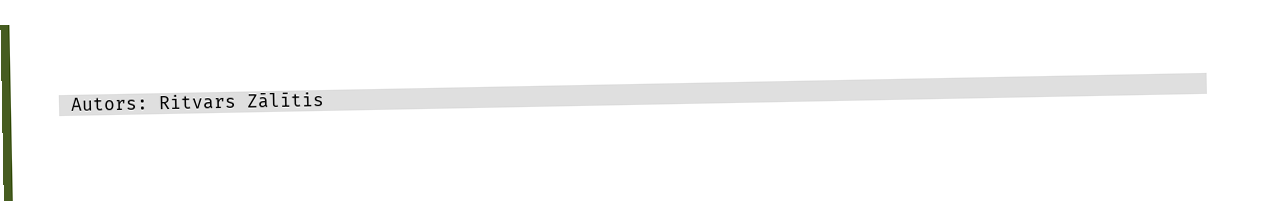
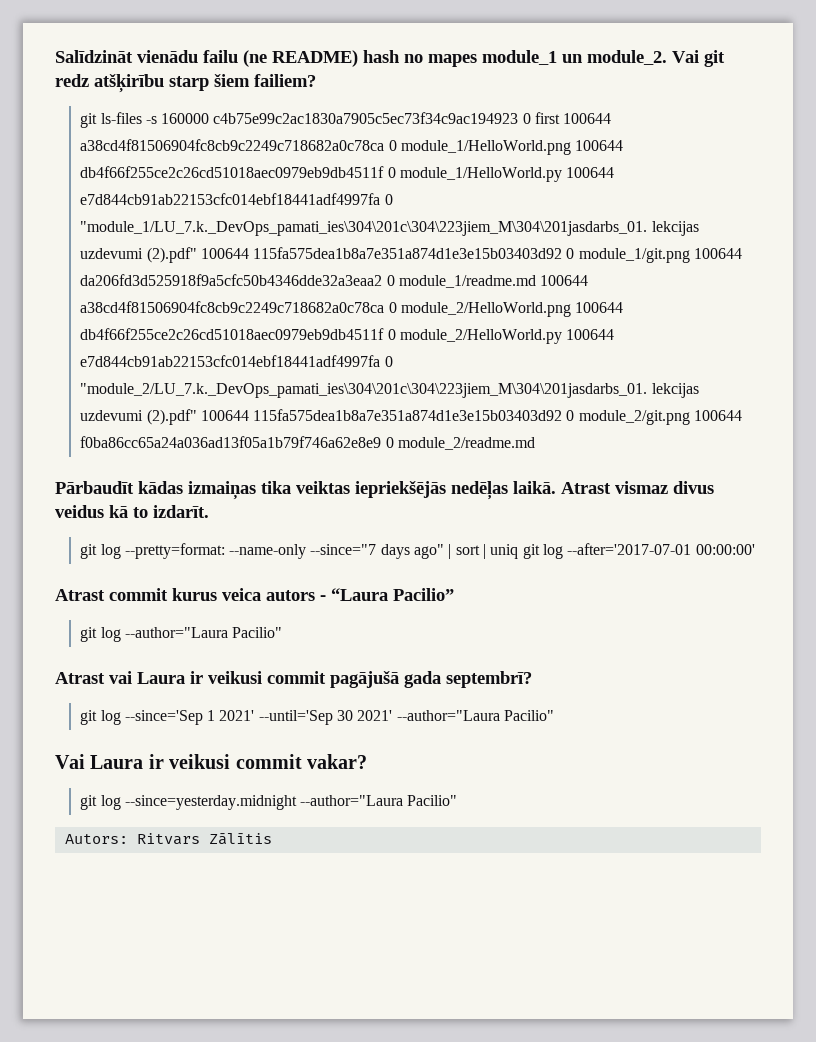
+ Salīdzināt vienādu failu (ne README) hash no mapes module_1 un module_2. Vai git redz atšķirību starp šiem failiem?
+ git ls-files -s 160000 c4b75e99c2ac1830a7905c5ec73f34c9ac194923 0 first 100644 a38cd4f81506904fc8cb9c2249c718682a0c78ca 0 module_1/HelloWorld.png 100644 db4f66f255ce2c26cd51018aec0979eb9db4511f 0 module_1/HelloWorld.py 100644 e7d844cb91ab22153cfc014ebf18441adf4997fa 0 "module_1/LU_7.k._DevOps_pamati_ies\304\201c\304\223jiem_M\304\201jasdarbs_01. lekcijas uzdevumi (2).pdf" 100644 115fa575dea1b8a7e351a874d1e3e15b03403d92 0 module_1/git.png 100644 da206fd3d525918f9a5cfc50b4346dde32a3eaa2 0 module_1/readme.md 100644 a38cd4f81506904fc8cb9c2249c718682a0c78ca 0 module_2/HelloWorld.png 100644 db4f66f255ce2c26cd51018aec0979eb9db4511f 0 module_2/HelloWorld.py 100644 e7d844cb91ab22153cfc014ebf18441adf4997fa 0 "module_2/LU_7.k._DevOps_pamati_ies\304\201c\304\223jiem_M\304\201jasdarbs_01. lekcijas uzdevumi (2).pdf" 100644 115fa575dea1b8a7e351a874d1e3e15b03403d92 0 module_2/git.png 100644 f0ba86cc65a24a036ad13f05a1b79f746a62e8e9 0 module_2/readme.md
+ Pārbaudīt kādas izmaiņas tika veiktas iepriekšējās nedēļas laikā. Atrast vismaz divus veidus kā to izdarīt.
+ git log --pretty=format: --name-only --since="7 days ago" | sort | uniq git log --after='2017-07-01 00:00:00'
+ Atrast commit kurus veica autors - “Laura Pacilio”
+ git log --author="Laura Pacilio"
+ Atrast vai Laura ir veikusi commit pagājušā gada septembrī?
+ git log --since='Sep 1 2021' --until='Sep 30 2021' --author="Laura Pacilio"
+ Vai Laura ir veikusi commit vakar?
+ git log --since=yesterday.midnight --author="Laura Pacilio"

